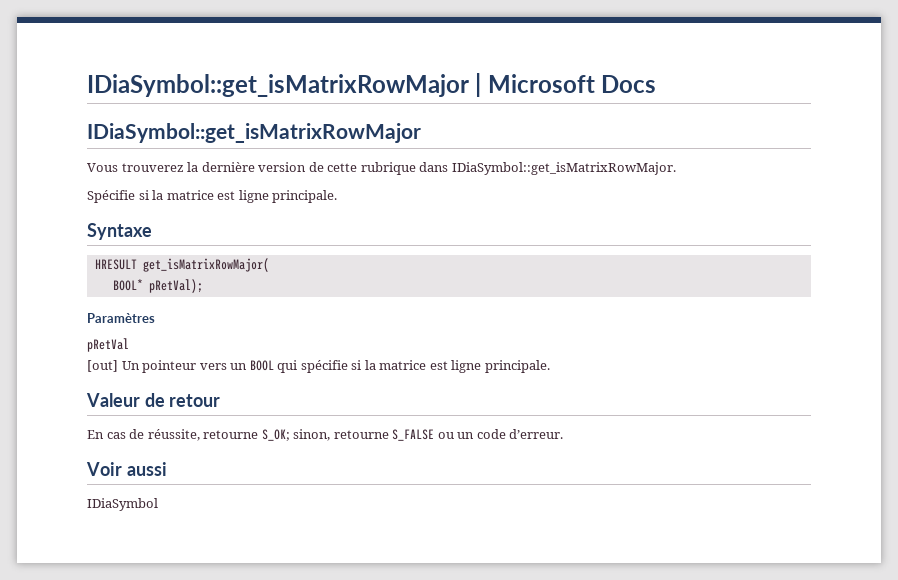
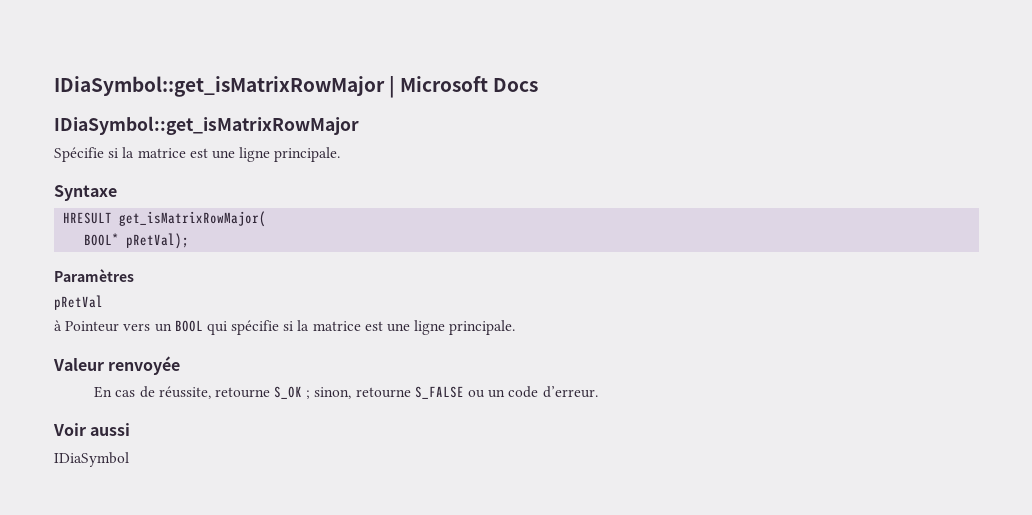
- Vous trouverez la dernière version de cette rubrique dans IDiaSymbol::get_isMatrixRowMajor.
- Spécifie si la matrice est ligne principale.
+ Spécifie si la matrice est une ligne principale.
- [out] Un pointeur vers un BOOL qui spécifie si la matrice est ligne principale.
+ à Pointeur vers un BOOL qui spécifie si la matrice est une ligne principale.
- Valeur de retour
+ Valeur renvoyée
- En cas de réussite, retourne S_OK; sinon, retourne S_FALSE ou un code d’erreur.
+ En cas de réussite, retourne S_OK ; sinon, retourne S_FALSE ou un code d’erreur.

